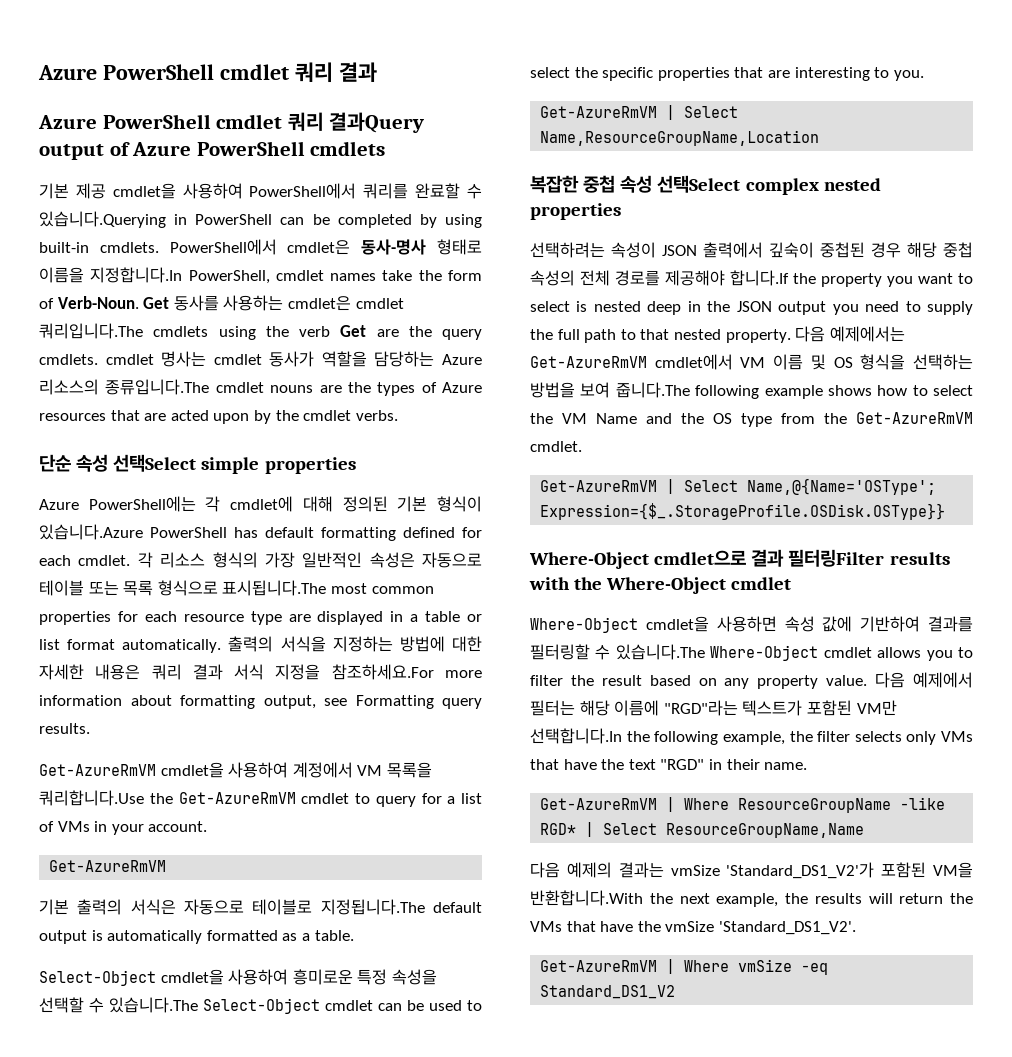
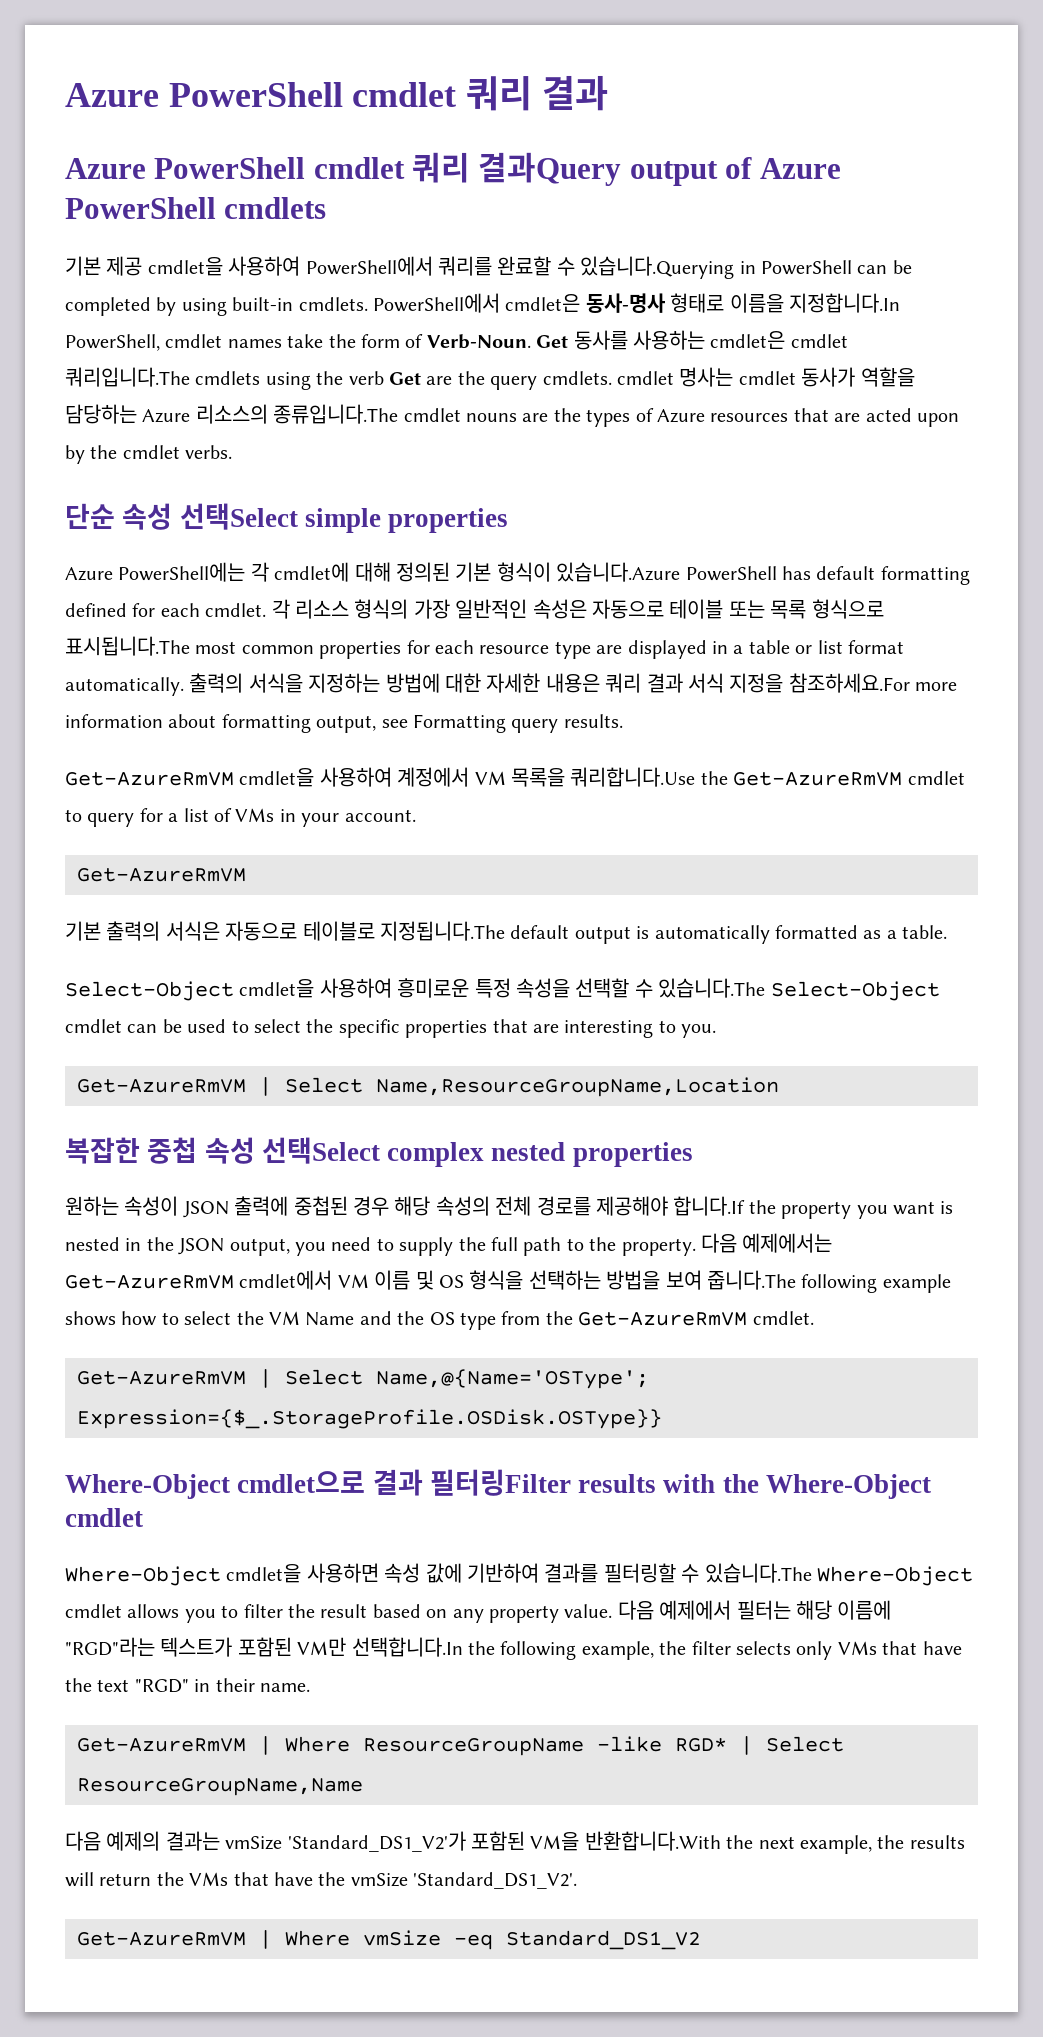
- 선택하려는 속성이 JSON 출력에서 깊숙이 중첩된 경우 해당 중첩 속성의 전체 경로를 제공해야 합니다.If the property you want to select is nested deep in the JSON output you need to supply the full path to that nested property.
+ 원하는 속성이 JSON 출력에 중첩된 경우 해당 속성의 전체 경로를 제공해야 합니다.If the property you want is nested in the JSON output, you need to supply the full path to the property.

